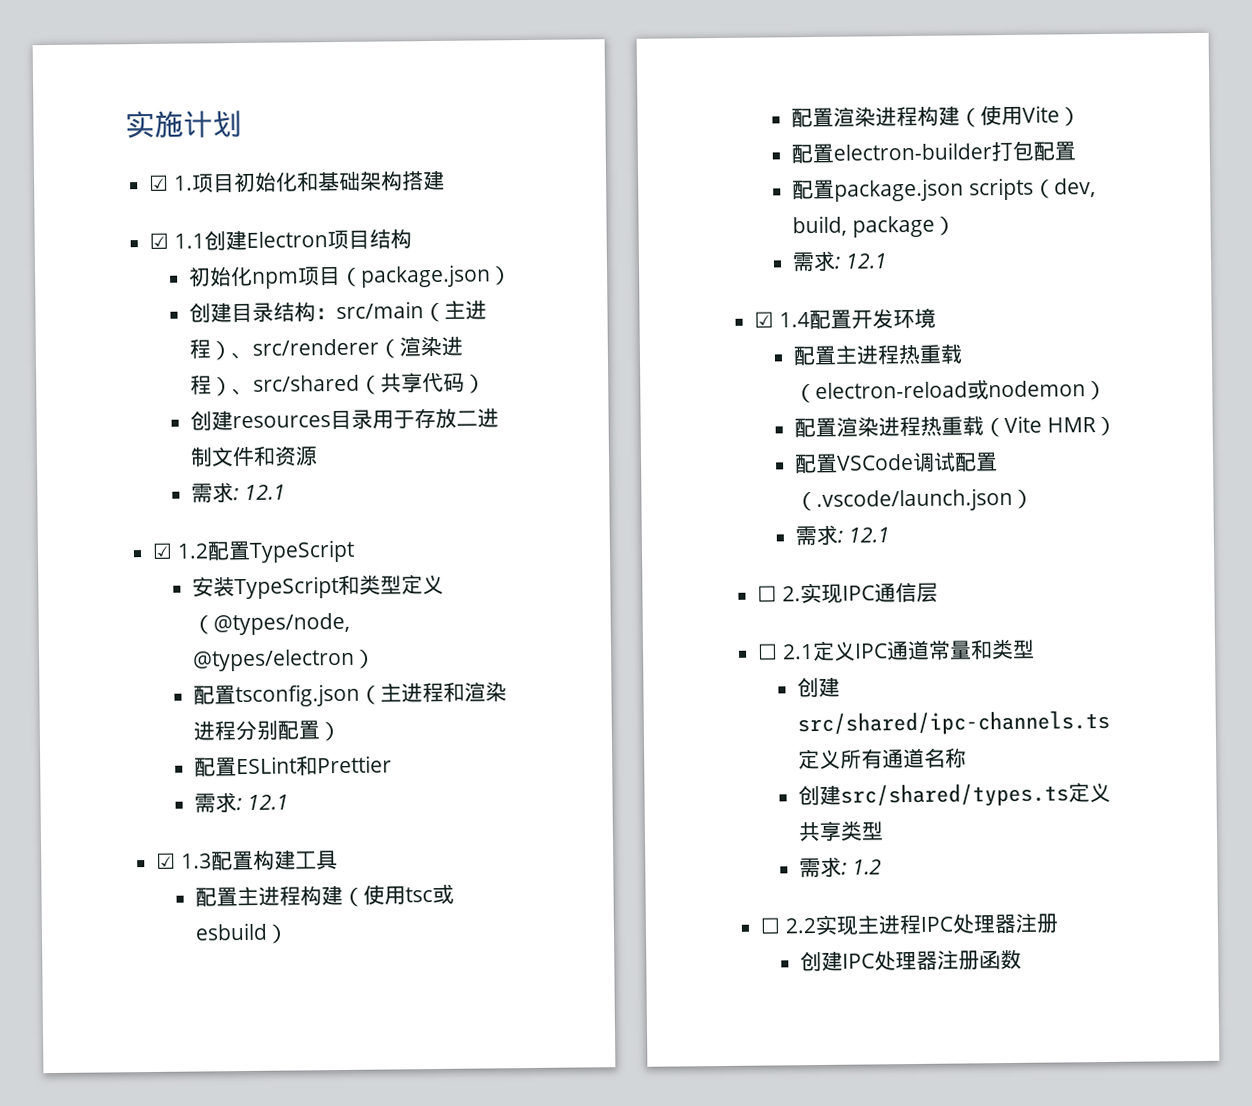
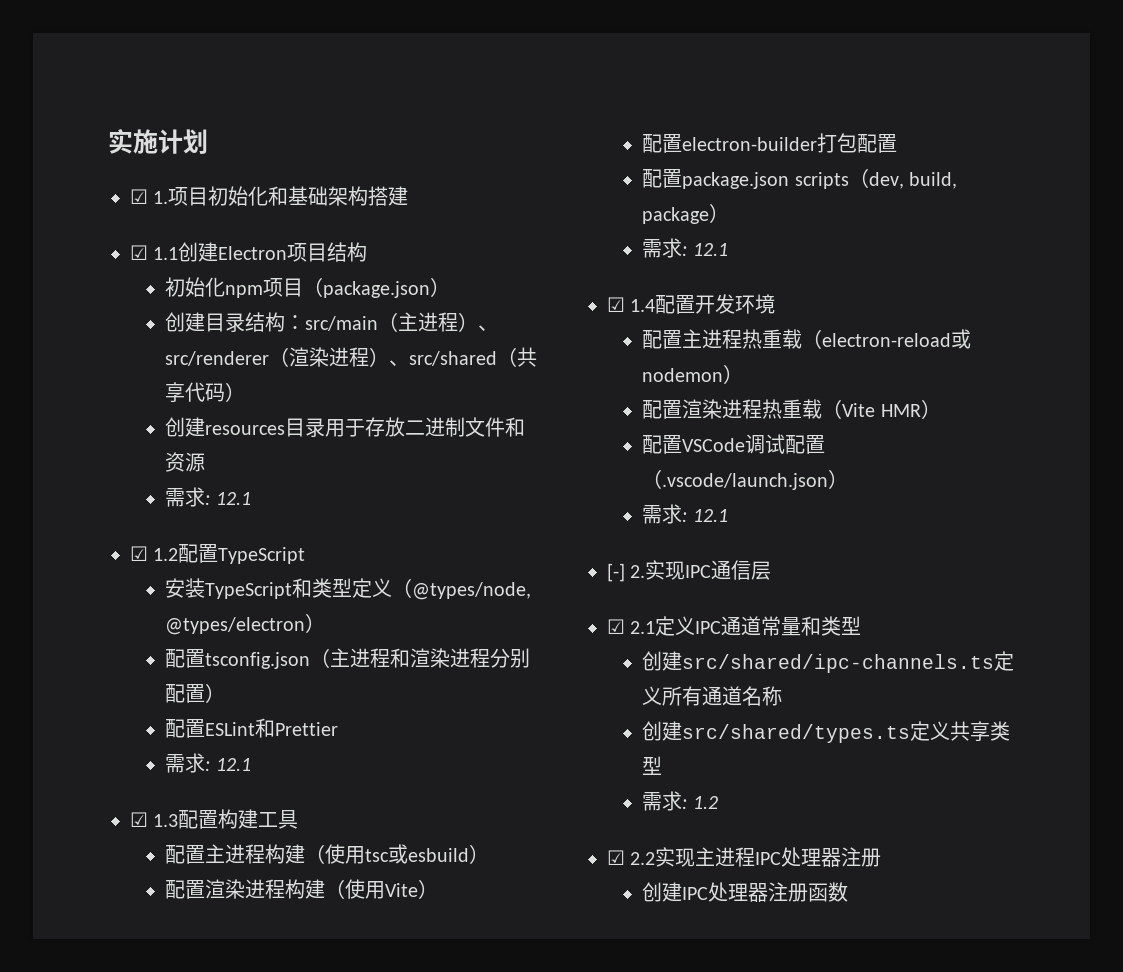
- ☐ 2.实现IPC通信层
+ [-] 2.实现IPC通信层
- ☐ 2.1定义IPC通道常量和类型
+ ☑ 2.1定义IPC通道常量和类型
- ☐ 2.2实现主进程IPC处理器注册
+ ☑ 2.2实现主进程IPC处理器注册

